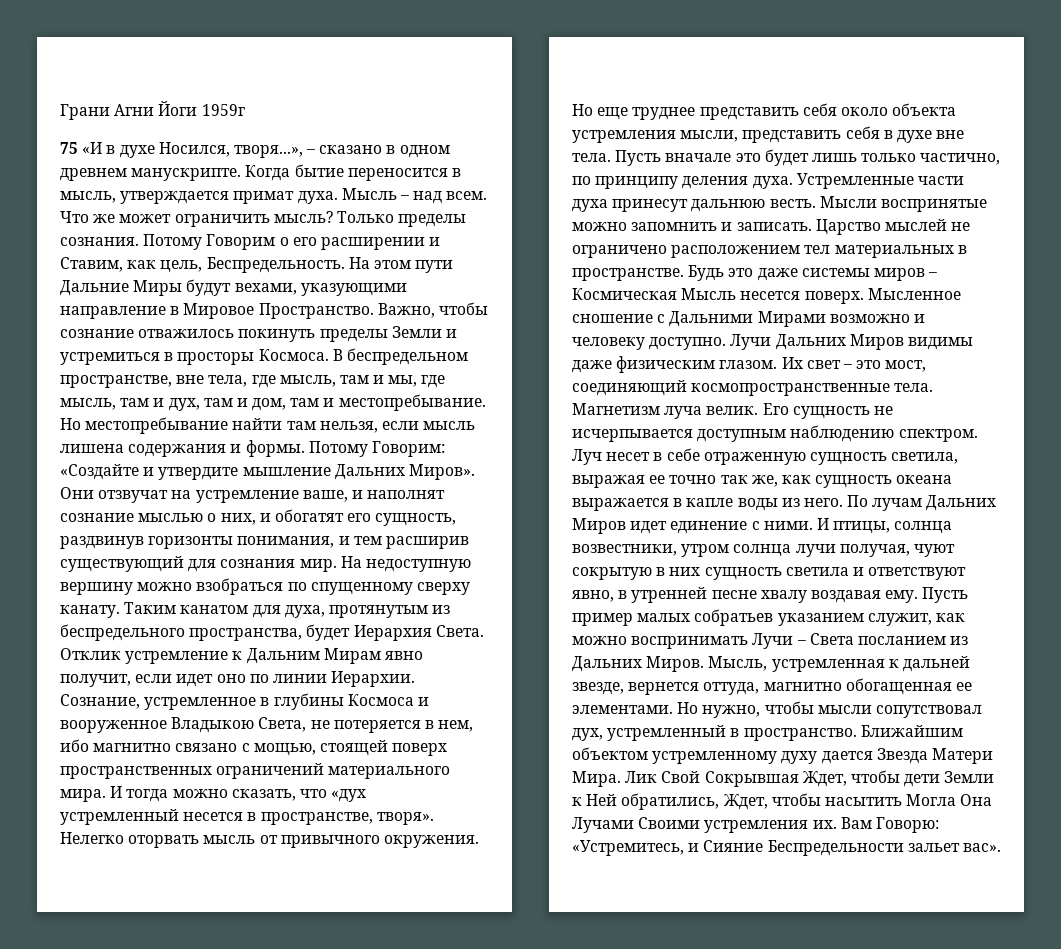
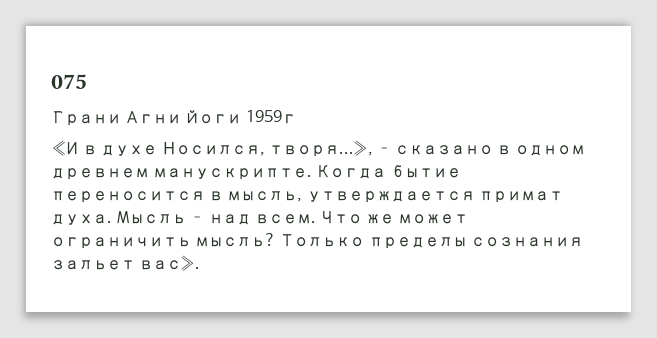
+ 075
- 75 «И в духе Носился, творя...», – сказано в одном древнем манускрипте.
+ «И в духе Носился, творя...», – сказано в одном древнем манускрипте.
- Только пределы сознания. Потому Говорим о его расширении и Ставим, как цель, Беспредельность. На этом пути Дальние Миры будут вехами, указующими направление в Мировое Пространство. Важно, чтобы сознание отважилось покинуть пределы Земли и устремиться в просторы Космоса. В беспредельном пространстве, вне тела, где мысль, там и мы, где мысль, там и дух, там и дом, там и местопребывание. Но местопребывание найти там нельзя, если мысль лишена содержания и формы. Потому Говорим: «Создайте и утвердите мышление Дальних Миров». Они отзвучат на устремление ваше, и наполнят сознание мыслью о них, и обогатят его сущность, раздвинув горизонты понимания, и тем расширив существующий для сознания мир. На недоступную вершину можно взобраться по спущенному сверху канату. Таким канатом для духа, протянутым из беспредельного пространства, будет Иерархия Света. Отклик устремление к Дальним Мирам явно получит, если идет оно по линии Иерархии. Сознание, устремленное в глубины Космоса и вооруженное Владыкою Света, не потеряется в нем, ибо магнитно связано с мощью, стоящей поверх пространственных ограничений материального мира. И тогда можно сказать, что «дух устремленный несется в пространстве, творя». Нелегко оторвать мысль от привычного окружения. Но еще труднее представить себя около объекта устремления мысли, представить себя в духе вне тела. Пусть вначале это будет лишь только частично, по принципу деления духа. Устремленные части духа принесут дальнюю весть. Мысли воспринятые можно запомнить и записать. Царство мыслей не ограничено расположением тел материальных в пространстве. Будь это даже системы миров – Космическая Мысль несется поверх. Мысленное сношение с Дальними Мирами возможно и человеку доступно. Лучи Дальних Миров видимы даже физическим глазом. Их свет – это мост, соединяющий космопространственные тела. Магнетизм луча велик. Его сущность не исчерпывается доступным наблюдению спектром. Луч несет в себе отраженную сущность светила, выражая ее точно так же, как сущность океана выражается в капле воды из него. По лучам Дальних Миров идет единение с ними. И птицы, солнца возвестники, утром солнца лучи получая, чуют сокрытую в них сущность светила и ответствуют явно, в утренней песне хвалу воздавая ему. Пусть пример малых собратьев указанием служит, как можно воспринимать Лучи – Света посланием из Дальних Миров. Мысль, устремленная к дальней звезде, вернется оттуда, магнитно обогащенная ее элементами. Но нужно, чтобы мысли сопутствовал дух, устремленный в пространство. Ближайшим объектом устремленному духу дается Звезда Матери Мира. Лик Свой Сокрывшая Ждет, чтобы дети Земли к Ней обратились, Ждет, чтобы насытить Могла Она Лучами Своими устремления их. Вам Говорю: «Устремитесь, и Сияние Беспредельности зальет вас».
+ Только пределы сознания зальет вас».

